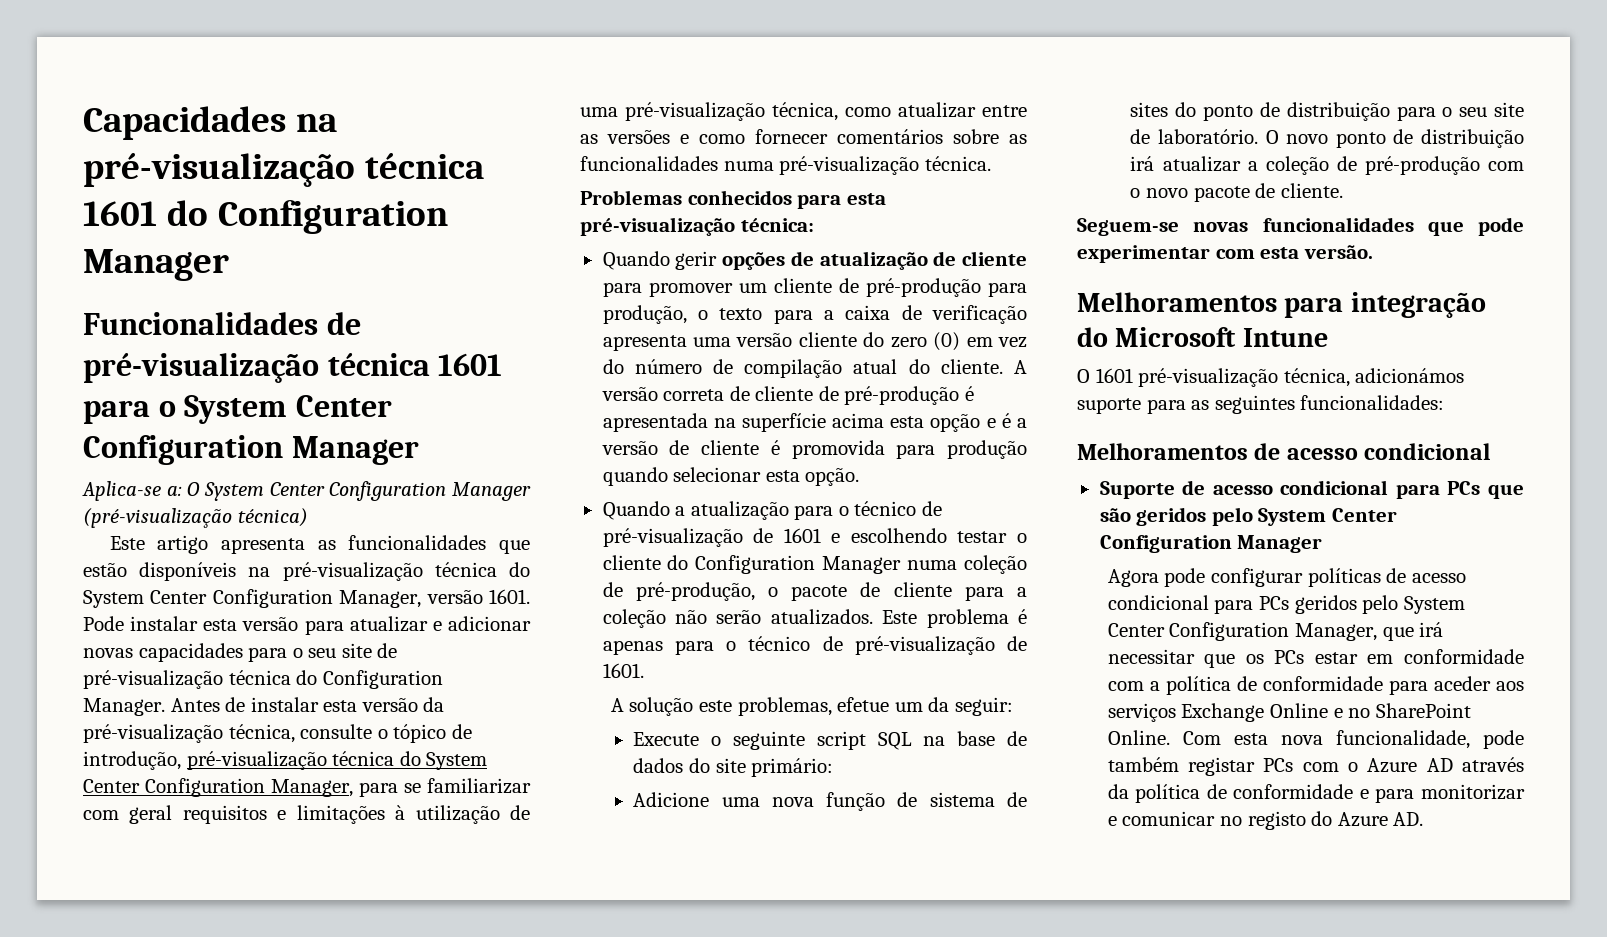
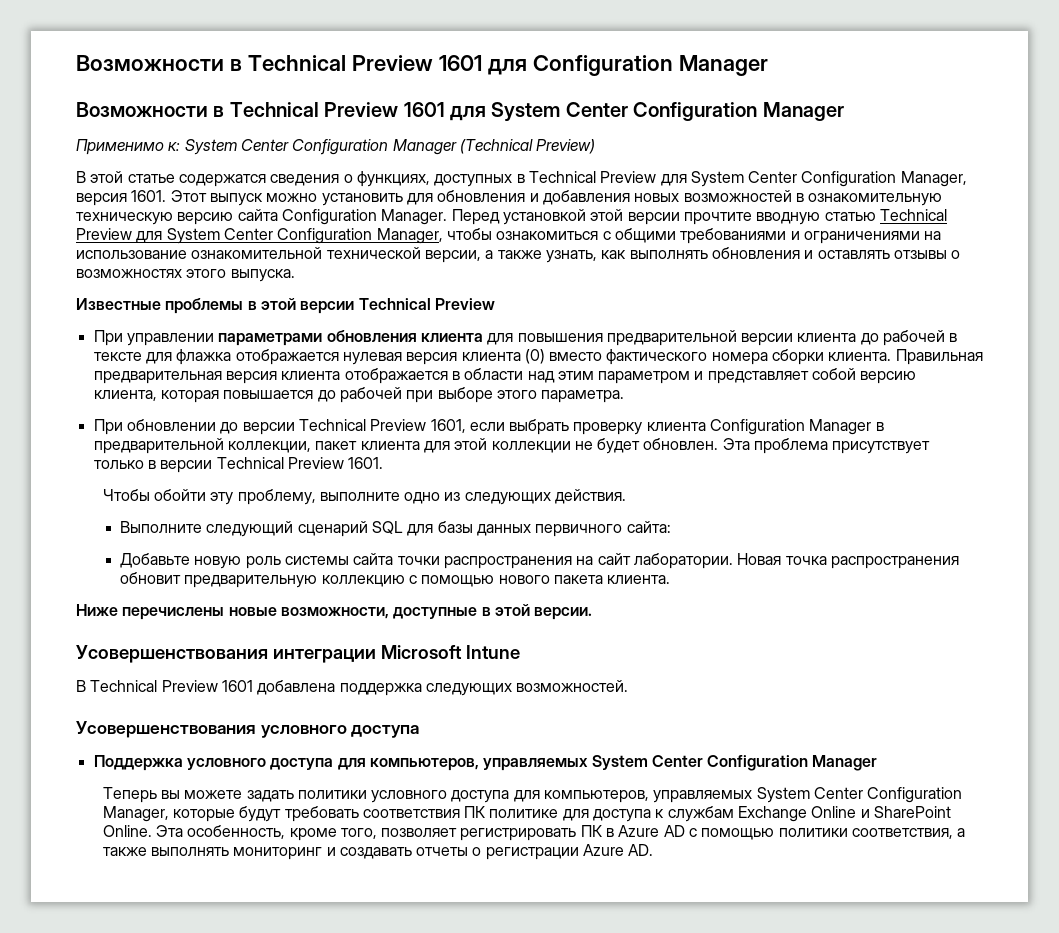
- Capacidades na pré-visualização técnica 1601 do Configuration Manager
- Funcionalidades de pré-visualização técnica 1601 para o System Center Configuration Manager
- Aplica-se a: O System Center Configuration Manager (pré-visualização técnica)
- Este artigo apresenta as funcionalidades que estão disponíveis na pré-visualização técnica do System Center Configuration Manager, versão 1601. Pode instalar esta versão para atualizar e adicionar novas capacidades para o seu site de pré-visualização técnica do Configuration Manager. Antes de instalar esta versão da pré-visualização técnica, consulte o tópico de introdução, pré-visualização técnica do System Center Configuration Manager, para se familiarizar com geral requisitos e limitações à utilização de uma pré-visualização técnica, como atualizar entre as versões e como fornecer comentários sobre as funcionalidades numa pré-visualização técnica.
- Problemas conhecidos para esta pré-visualização técnica:
- Quando gerir opções de atualização de cliente para promover um cliente de pré-produção para produção, o texto para a caixa de verificação apresenta uma versão cliente do zero (0) em vez do número de compilação atual do cliente. A versão correta de cliente de pré-produção é apresentada na superfície acima esta opção e é a versão de cliente é promovida para produção quando selecionar esta opção.
- Quando a atualização para o técnico de pré-visualização de 1601 e escolhendo testar o cliente do Configuration Manager numa coleção de pré-produção, o pacote de cliente para a coleção não serão atualizados. Este problema é apenas para o técnico de pré-visualização de 1601.
- A solução este problemas, efetue um da seguir:
- Execute o seguinte script SQL na base de dados do site primário:
- Adicione uma nova função de sistema de sites do ponto de distribuição para o seu site de laboratório. O novo ponto de distribuição irá atualizar a coleção de pré-produção com o novo pacote de cliente.
- Seguem-se novas funcionalidades que pode experimentar com esta versão.
- Melhoramentos para integração do Microsoft Intune
- O 1601 pré-visualização técnica, adicionámos suporte para as seguintes funcionalidades:
- Melhoramentos de acesso condicional
- Suporte de acesso condicional para PCs que são geridos pelo System Center Configuration Manager
- Agora pode configurar políticas de acesso condicional para PCs geridos pelo System Center Configuration Manager, que irá necessitar que os PCs estar em conformidade com a política de conformidade para aceder aos serviços Exchange Online e no SharePoint Online. Com esta nova funcionalidade, pode também registar PCs com o Azure AD através da política de conformidade e para monitorizar e comunicar no registo do Azure AD.
+ Возможности в Technical Preview 1601 для Configuration Manager
+ Возможности в Technical Preview 1601 для System Center Configuration Manager
+ Применимо к: System Center Configuration Manager (Technical Preview)
+ В этой статье содержатся сведения о функциях, доступных в Technical Preview для System Center Configuration Manager, версия 1601. Этот выпуск можно установить для обновления и добавления новых возможностей в ознакомительную техническую версию сайта Configuration Manager. Перед установкой этой версии прочтите вводную статью Technical Preview для System Center Configuration Manager, чтобы ознакомиться с общими требованиями и ограничениями на использование ознакомительной технической версии, а также узнать, как выполнять обновления и оставлять отзывы о возможностях этого выпуска.
+ Известные проблемы в этой версии Technical Preview
+ При управлении параметрами обновления клиента для повышения предварительной версии клиента до рабочей в тексте для флажка отображается нулевая версия клиента (0) вместо фактического номера сборки клиента. Правильная предварительная версия клиента отображается в области над этим параметром и представляет собой версию клиента, которая повышается до рабочей при выборе этого параметра.
+ При обновлении до версии Technical Preview 1601, если выбрать проверку клиента Configuration Manager в предварительной коллекции, пакет клиента для этой коллекции не будет обновлен. Эта проблема присутствует только в версии Technical Preview 1601.
+ Чтобы обойти эту проблему, выполните одно из следующих действия.
+ Выполните следующий сценарий SQL для базы данных первичного сайта:
+ Добавьте новую роль системы сайта точки распространения на сайт лаборатории. Новая точка распространения обновит предварительную коллекцию с помощью нового пакета клиента.
+ Ниже перечислены новые возможности, доступные в этой версии.
+ Усовершенствования интеграции Microsoft Intune
+ В Technical Preview 1601 добавлена поддержка следующих возможностей.
+ Усовершенствования условного доступа
+ Поддержка условного доступа для компьютеров, управляемых System Center Configuration Manager
+ Теперь вы можете задать политики условного доступа для компьютеров, управляемых System Center Configuration Manager, которые будут требовать соответствия ПК политике для доступа к службам Exchange Online и SharePoint Online. Эта особенность, кроме того, позволяет регистрировать ПК в Azure AD с помощью политики соответствия, а также выполнять мониторинг и создавать отчеты о регистрации Azure AD.

